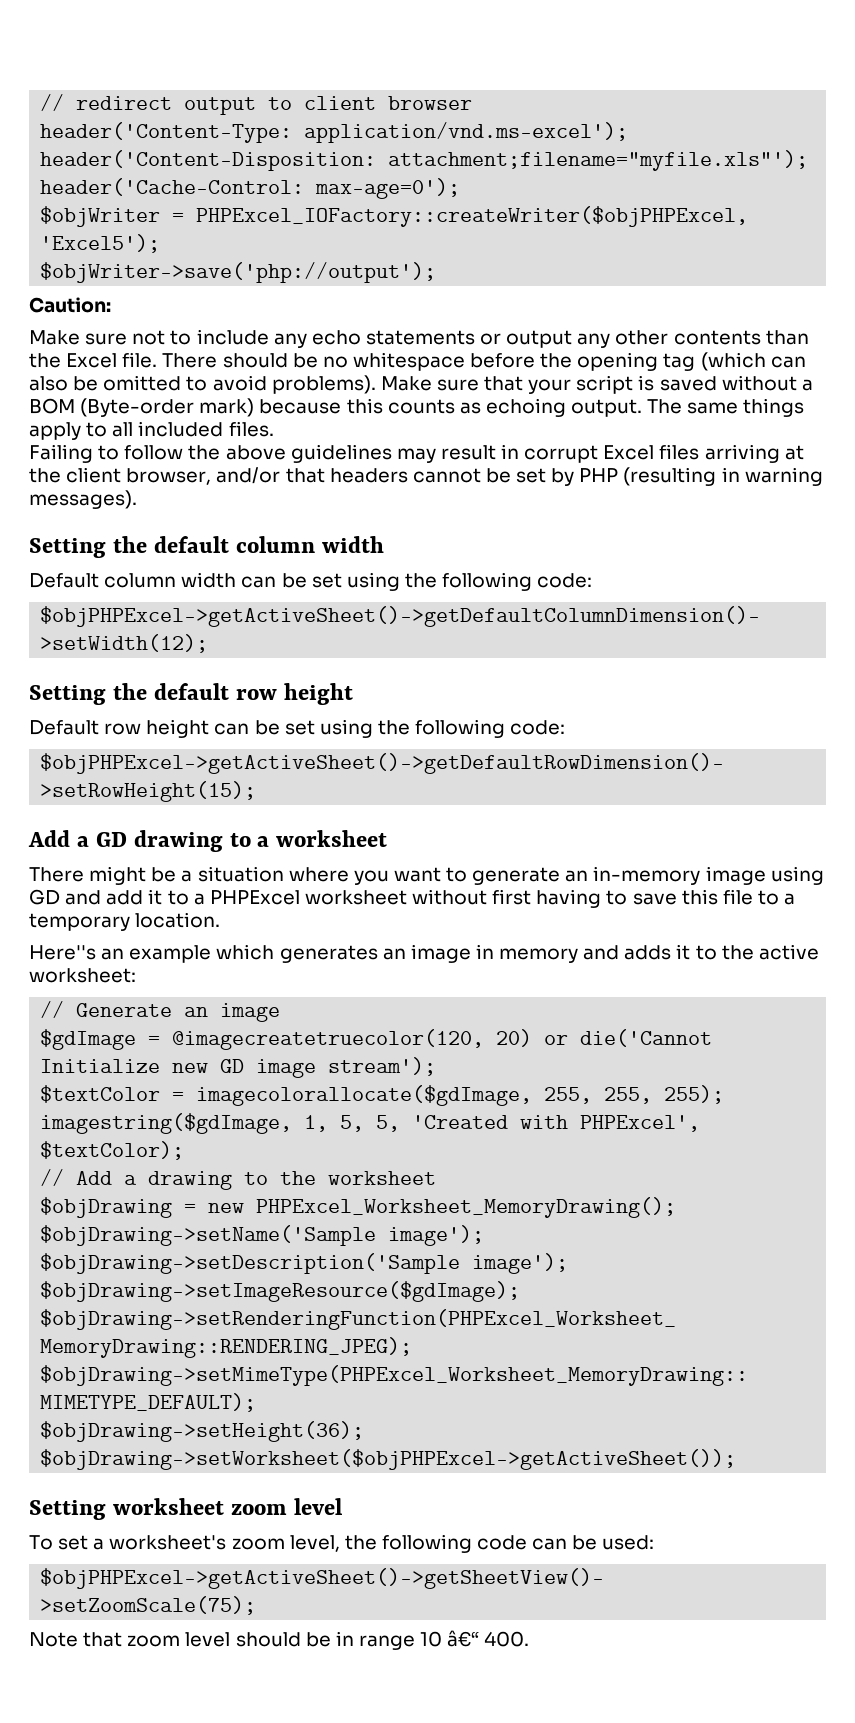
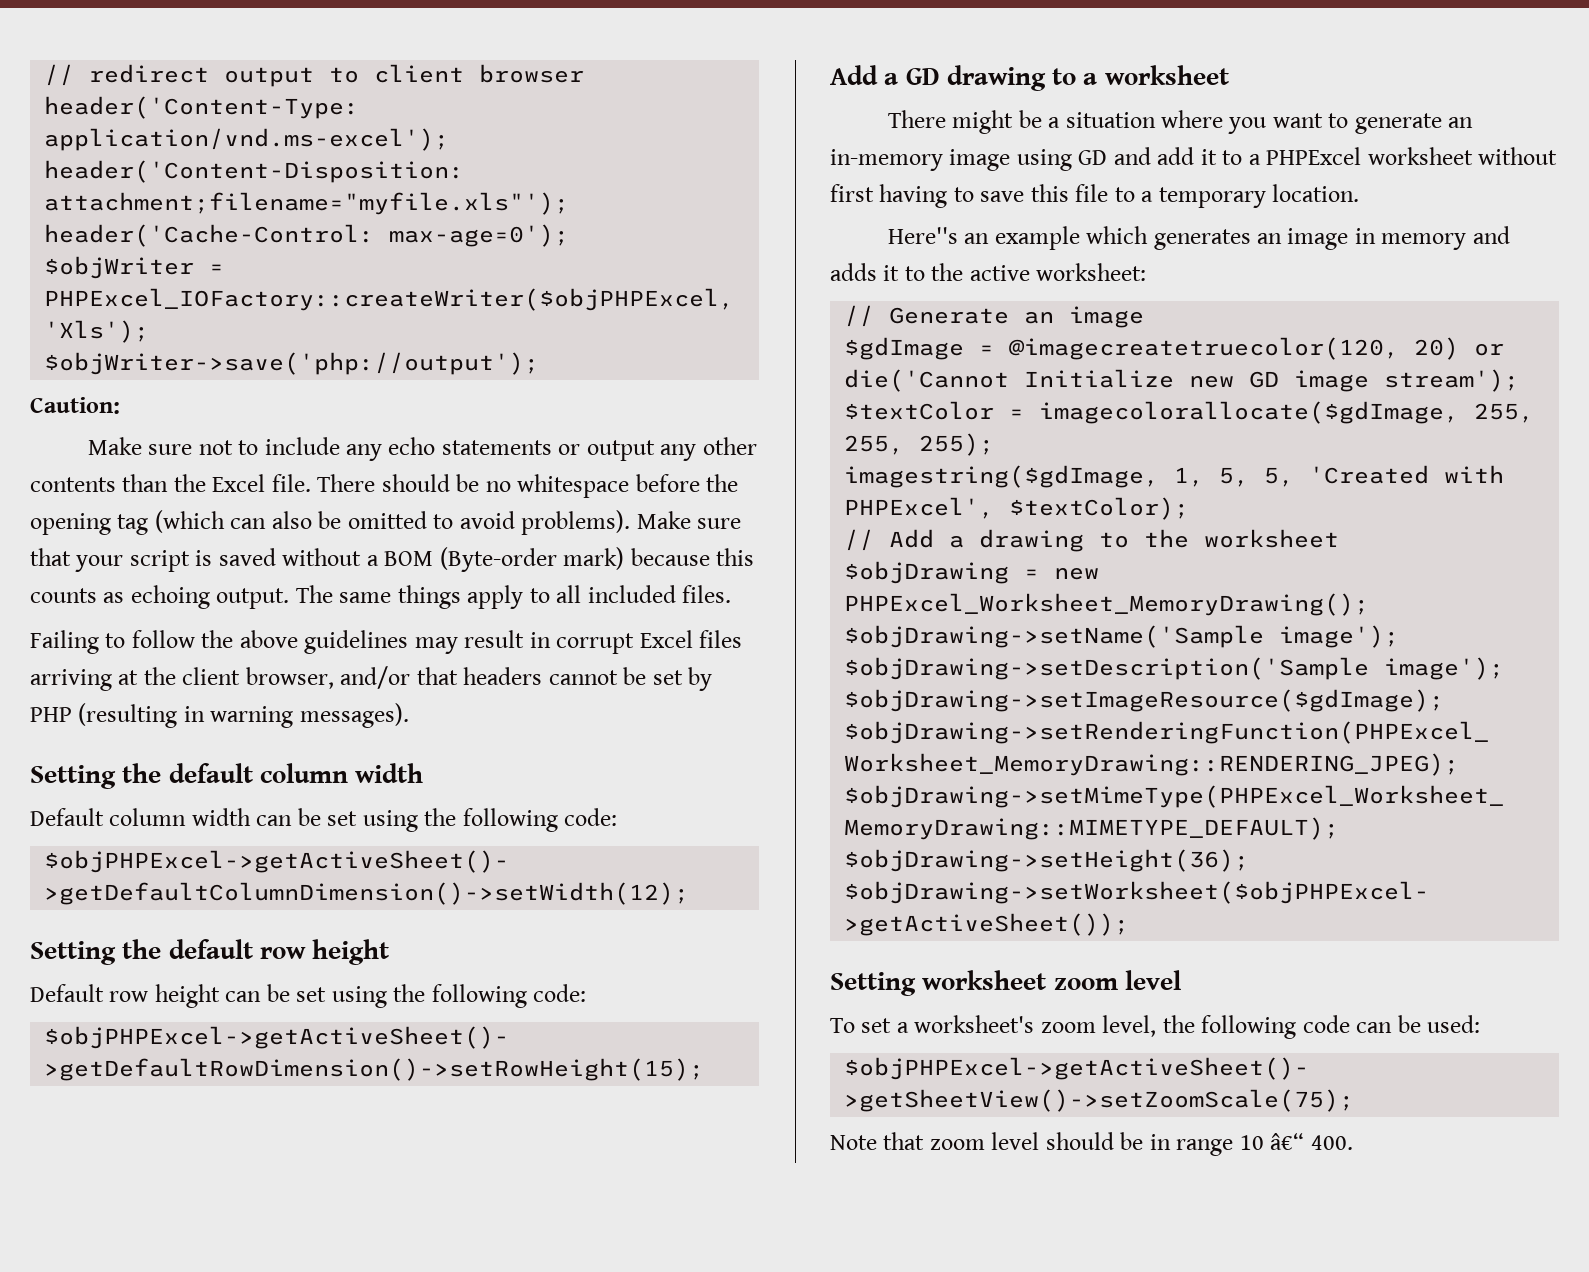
- $objWriter = PHPExcel_IOFactory::createWriter($objPHPExcel, 'Excel5');
+ $objWriter = PHPExcel_IOFactory::createWriter($objPHPExcel, 'Xls');

